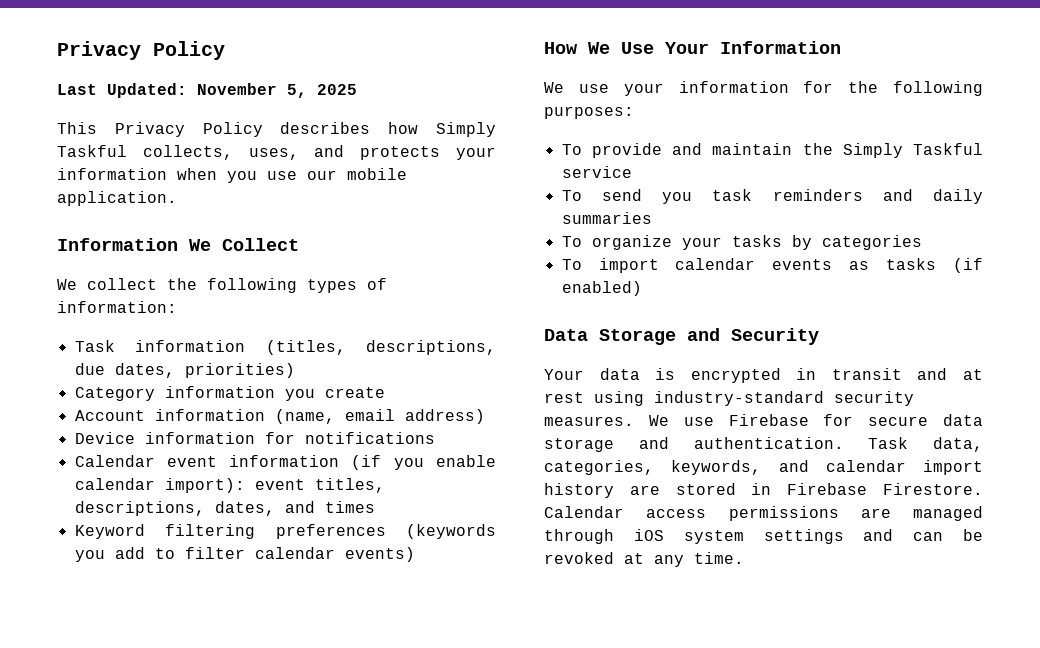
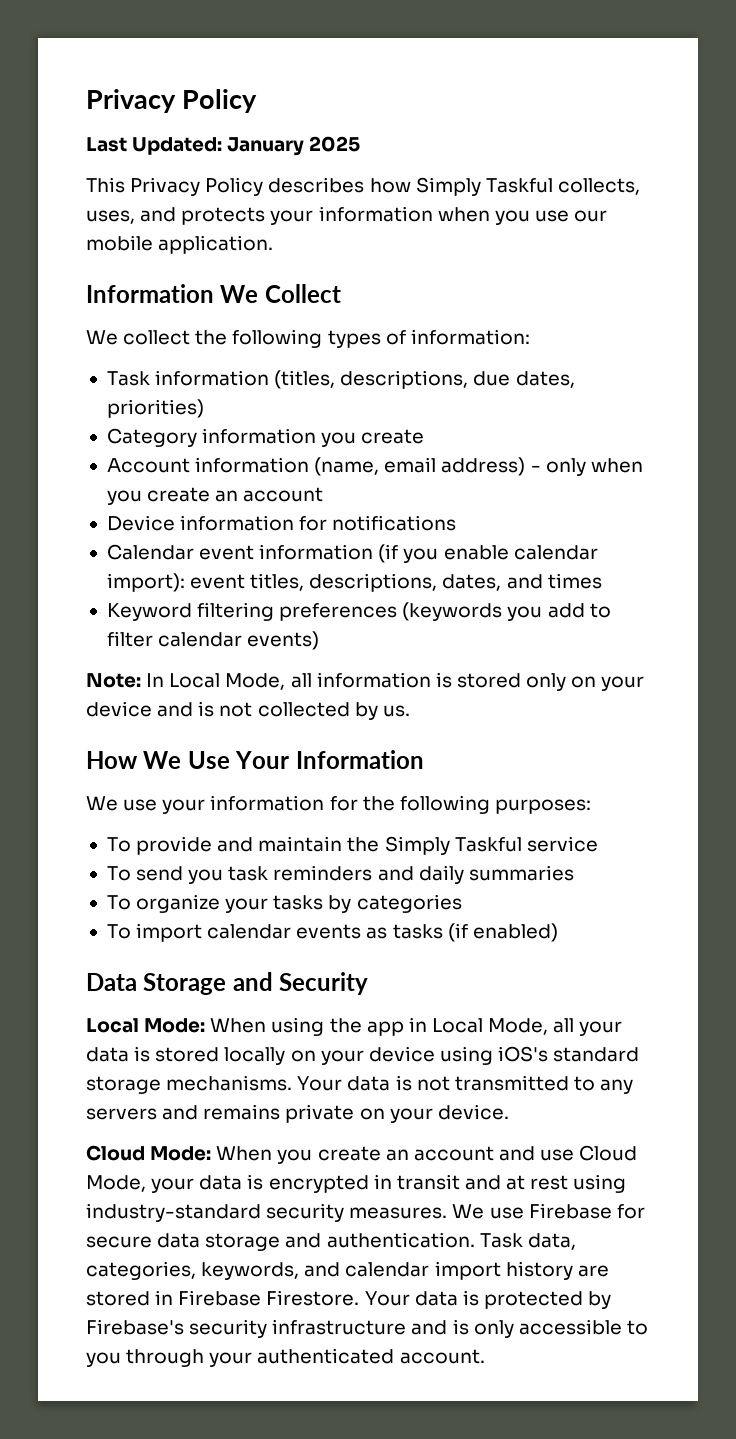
- Last Updated: November 5, 2025
+ Last Updated: January 2025
- Account information (name, email address)
+ Account information (name, email address) - only when you create an account
+ Note: In Local Mode, all information is stored only on your device and is not collected by us.
- Your data is encrypted in transit and at rest using industry-standard security measures.
+ Local Mode: When using the app in Local Mode, all your data is stored locally on your device using iOS's standard storage mechanisms. Your data is not transmitted to any servers and remains private on your device.
+ Cloud Mode: When you create an account and use Cloud Mode, your data is encrypted in transit and at rest using industry-standard security measures.
- Calendar access permissions are managed through iOS system settings and can be revoked at any time.
+ Your data is protected by Firebase's security infrastructure and is only accessible to you through your authenticated account.

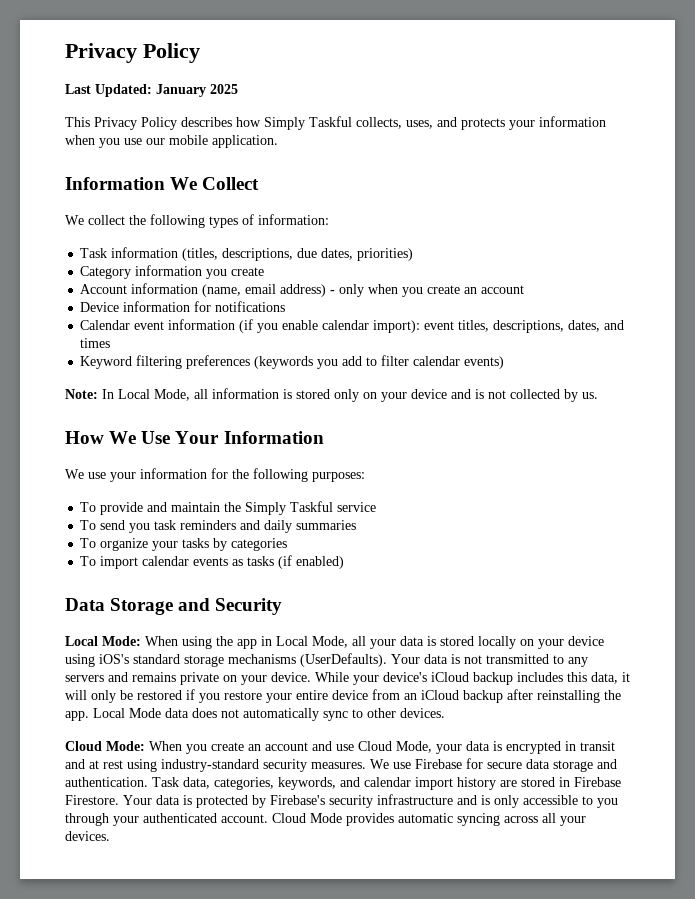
- Local Mode: When using the app in Local Mode, all your data is stored locally on your device using iOS's standard storage mechanisms.
+ Local Mode: When using the app in Local Mode, all your data is stored locally on your device using iOS's standard storage mechanisms (UserDefaults).
+ While your device's iCloud backup includes this data, it will only be restored if you restore your entire device from an iCloud backup after reinstalling the app. Local Mode data does not automatically sync to other devices.
+ Cloud Mode provides automatic syncing across all your devices.

